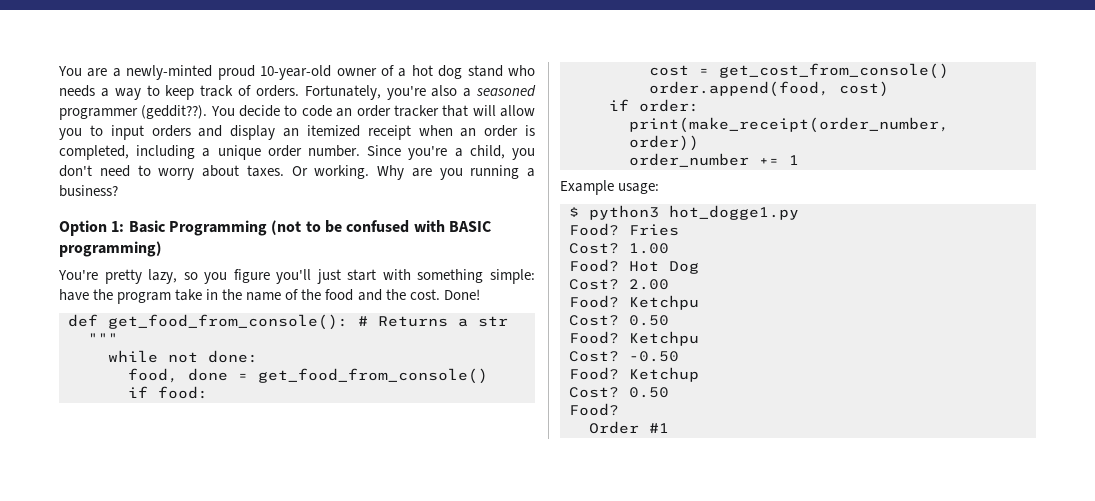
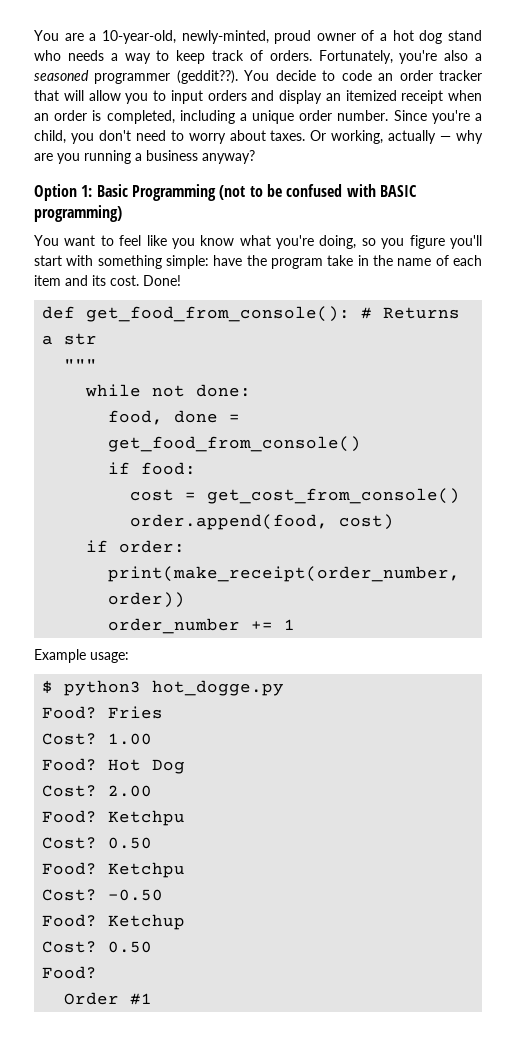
- You are a newly-minted proud 10-year-old owner of a hot dog stand who needs a way to keep track of orders.
+ You are a 10-year-old, newly-minted, proud owner of a hot dog stand who needs a way to keep track of orders.
- Or working. Why are you running a business?
+ Or working, actually — why are you running a business anyway?
- You're pretty lazy, so you figure you'll just start with something simple: have the program take in the name of the food and the cost.
+ You want to feel like you know what you're doing, so you figure you'll start with something simple: have the program take in the name of each item and its cost.
- $ python3 hot_dogge1.py
+ $ python3 hot_dogge.py

